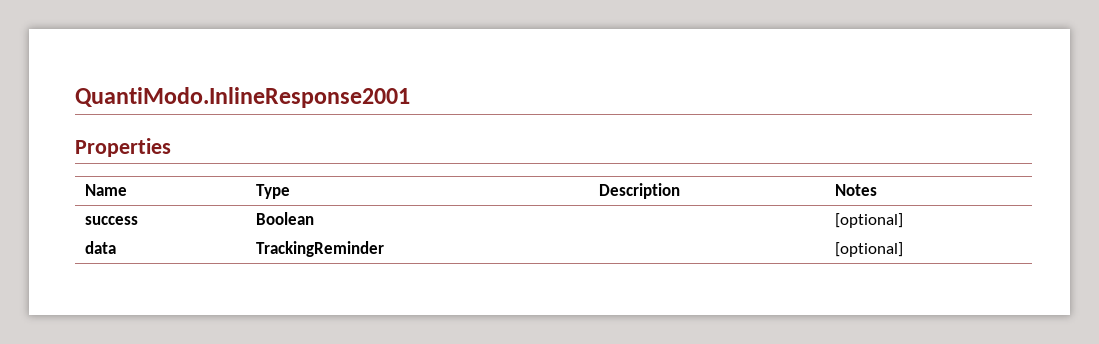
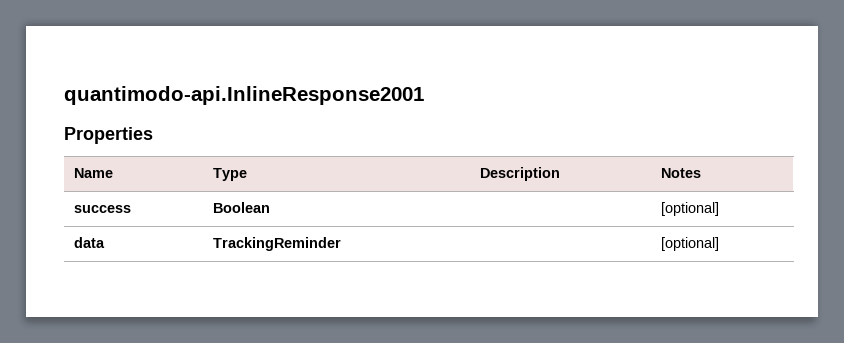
- QuantiModo.InlineResponse2001
+ quantimodo-api.InlineResponse2001

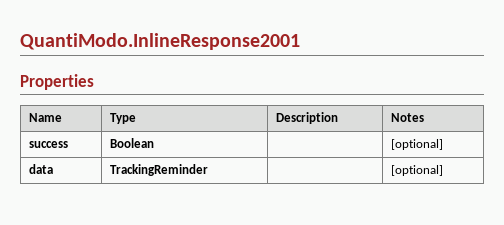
- quantimodo-api.InlineResponse2001
+ QuantiModo.InlineResponse2001

